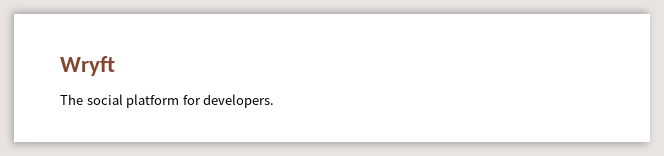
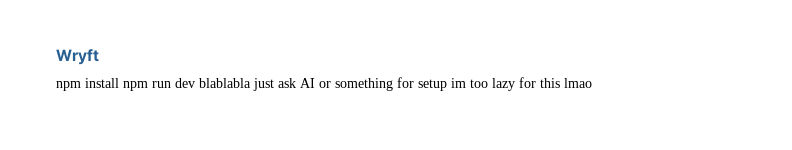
- The social platform for developers.
+ npm install npm run dev blablabla just ask AI or something for setup im too lazy for this lmao

